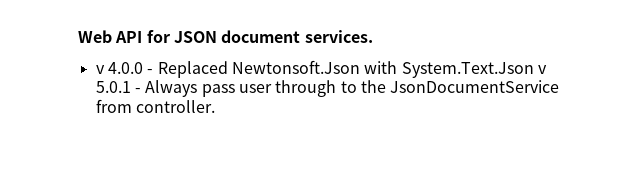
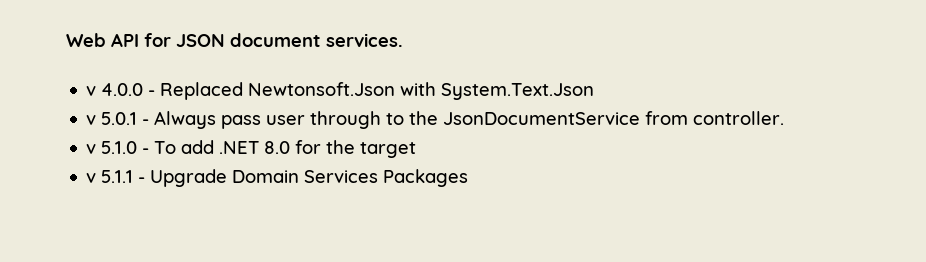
- v 4.0.0 - Replaced Newtonsoft.Json with System.Text.Json v 5.0.1 - Always pass user through to the JsonDocumentService from controller.
+ v 4.0.0 - Replaced Newtonsoft.Json with System.Text.Json
+ v 5.0.1 - Always pass user through to the JsonDocumentService from controller.
+ v 5.1.0 - To add .NET 8.0 for the target
+ v 5.1.1 - Upgrade Domain Services Packages

